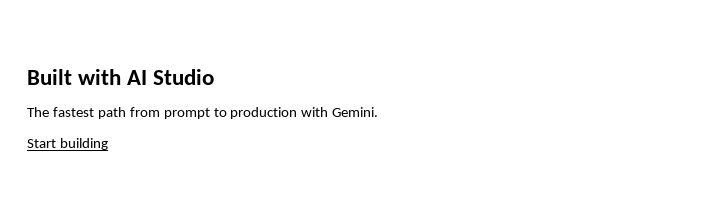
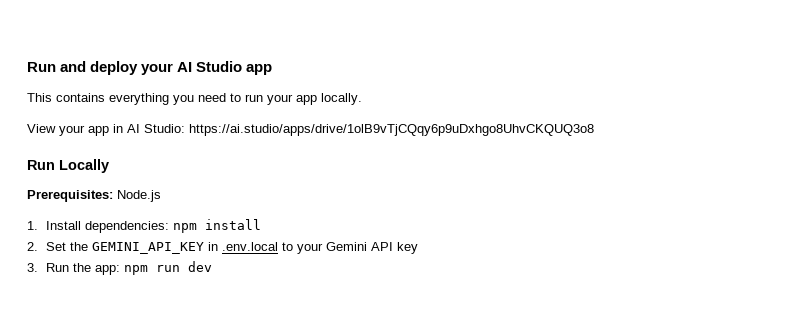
- Built with AI Studio
- The fastest path from prompt to production with Gemini.
- Start building
+ Run and deploy your AI Studio app
+ This contains everything you need to run your app locally.
+ View your app in AI Studio: https://ai.studio/apps/drive/1olB9vTjCQqy6p9uDxhgo8UhvCKQUQ3o8
+ Run Locally
+ Prerequisites: Node.js
+ 1. Install dependencies: npm install
+ 2. Set the GEMINI_API_KEY in .env.local to your Gemini API key
+ 3. Run the app: npm run dev

